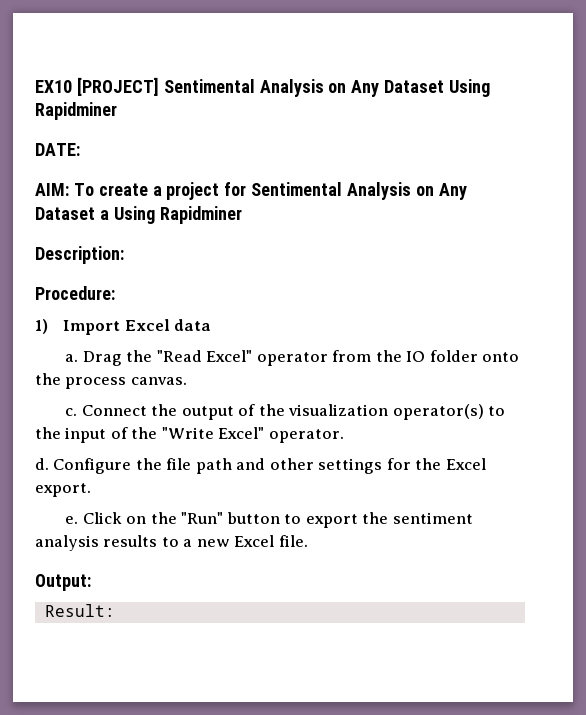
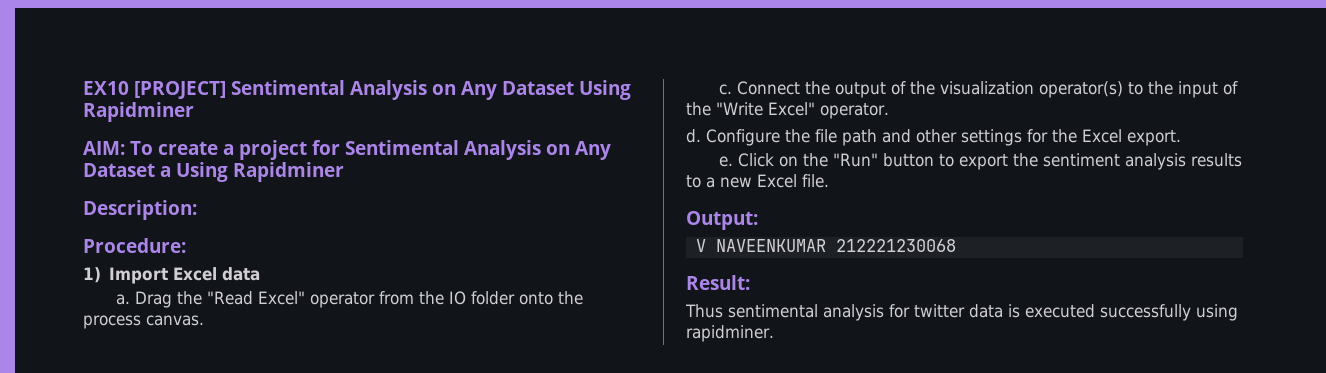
- DATE:
+ V NAVEENKUMAR 212221230068
  Result:
+ Thus sentimental analysis for twitter data is executed successfully using rapidminer.

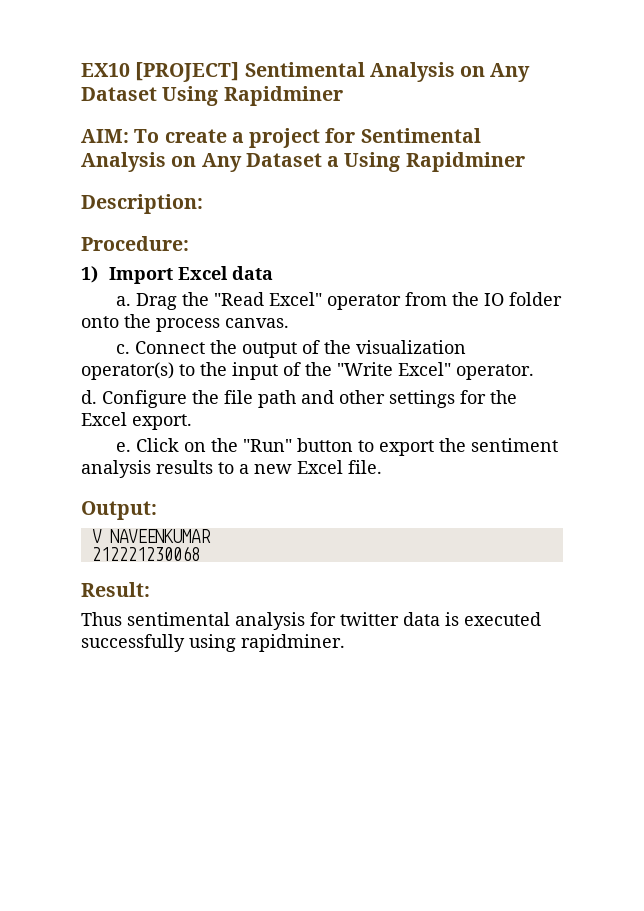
- V NAVEENKUMAR 212221230068
+ V NAVEENKUMAR
+ 212221230068

